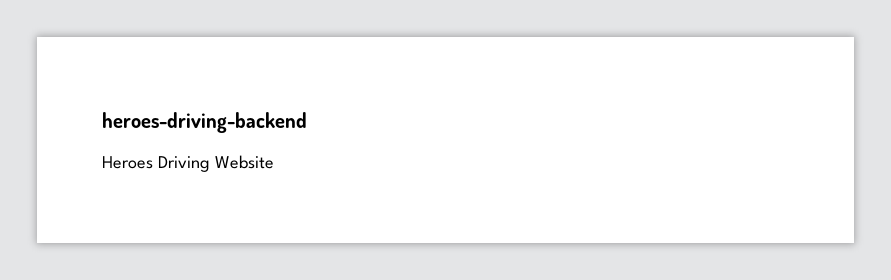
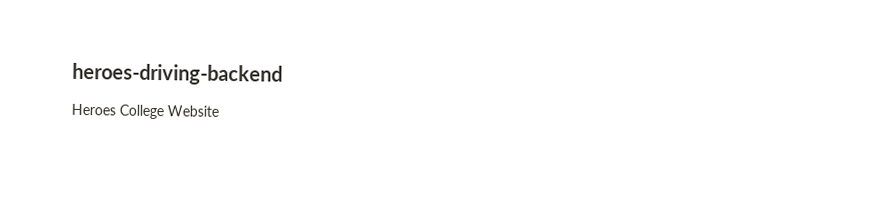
- Heroes Driving Website
+ Heroes College Website

